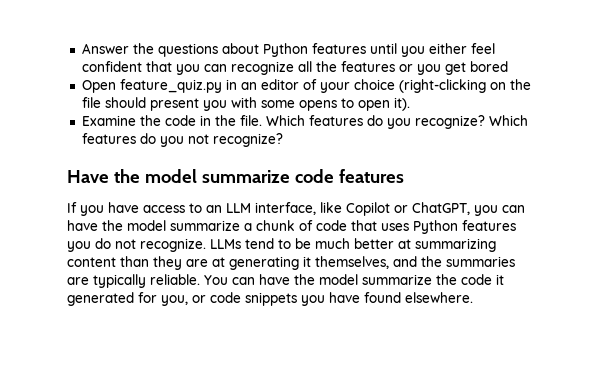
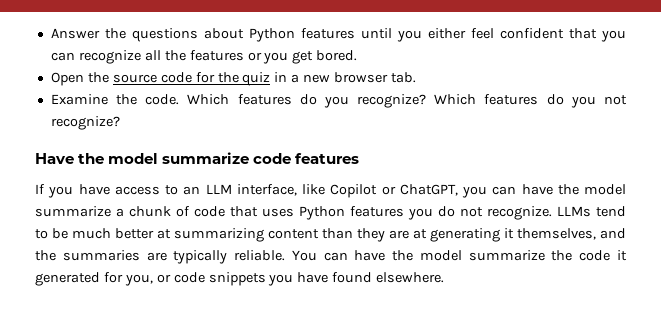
- Answer the questions about Python features until you either feel confident that you can recognize all the features or you get bored
+ Answer the questions about Python features until you either feel confident that you can recognize all the features or you get bored.
- Open feature_quiz.py in an editor of your choice (right-clicking on the file should present you with some opens to open it).
- Examine the code in the file.
+ Open the source code for the quiz in a new browser tab.
+ Examine the code.

